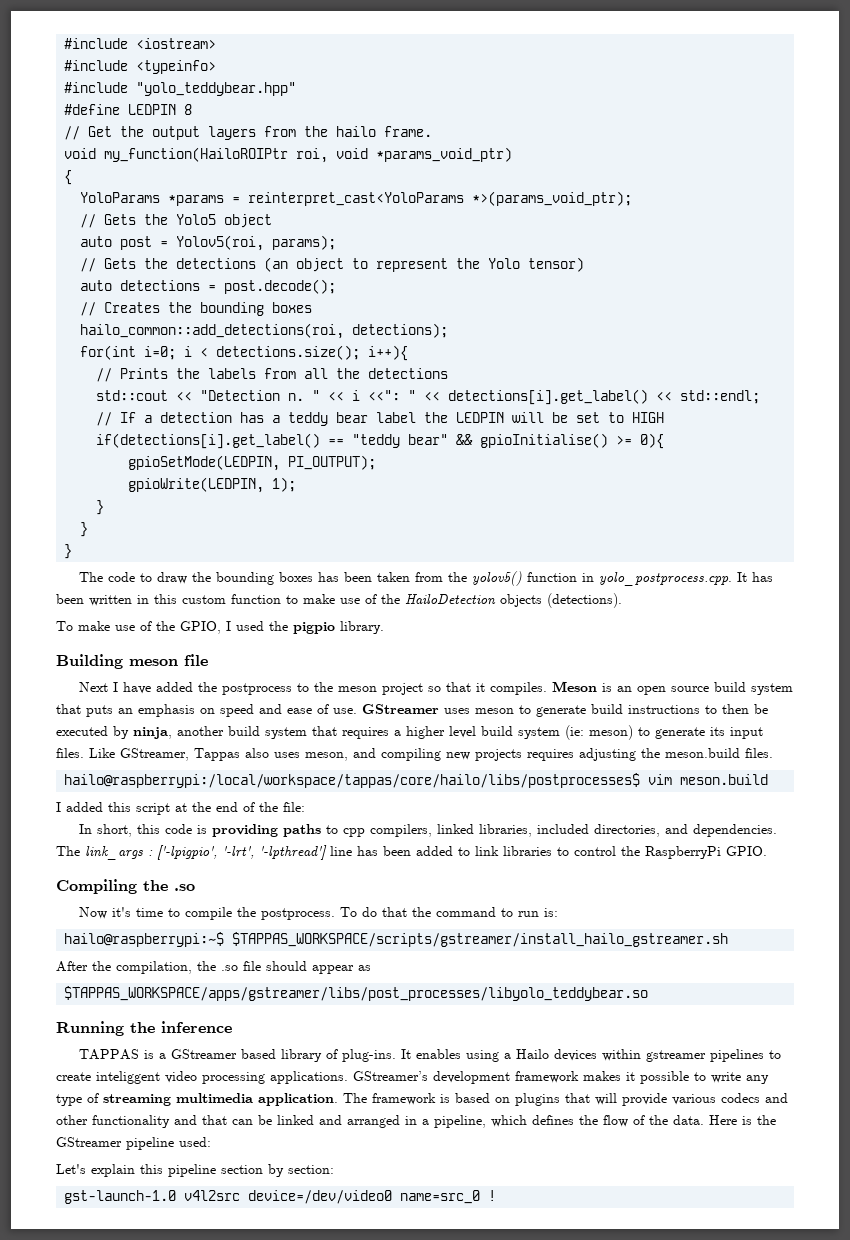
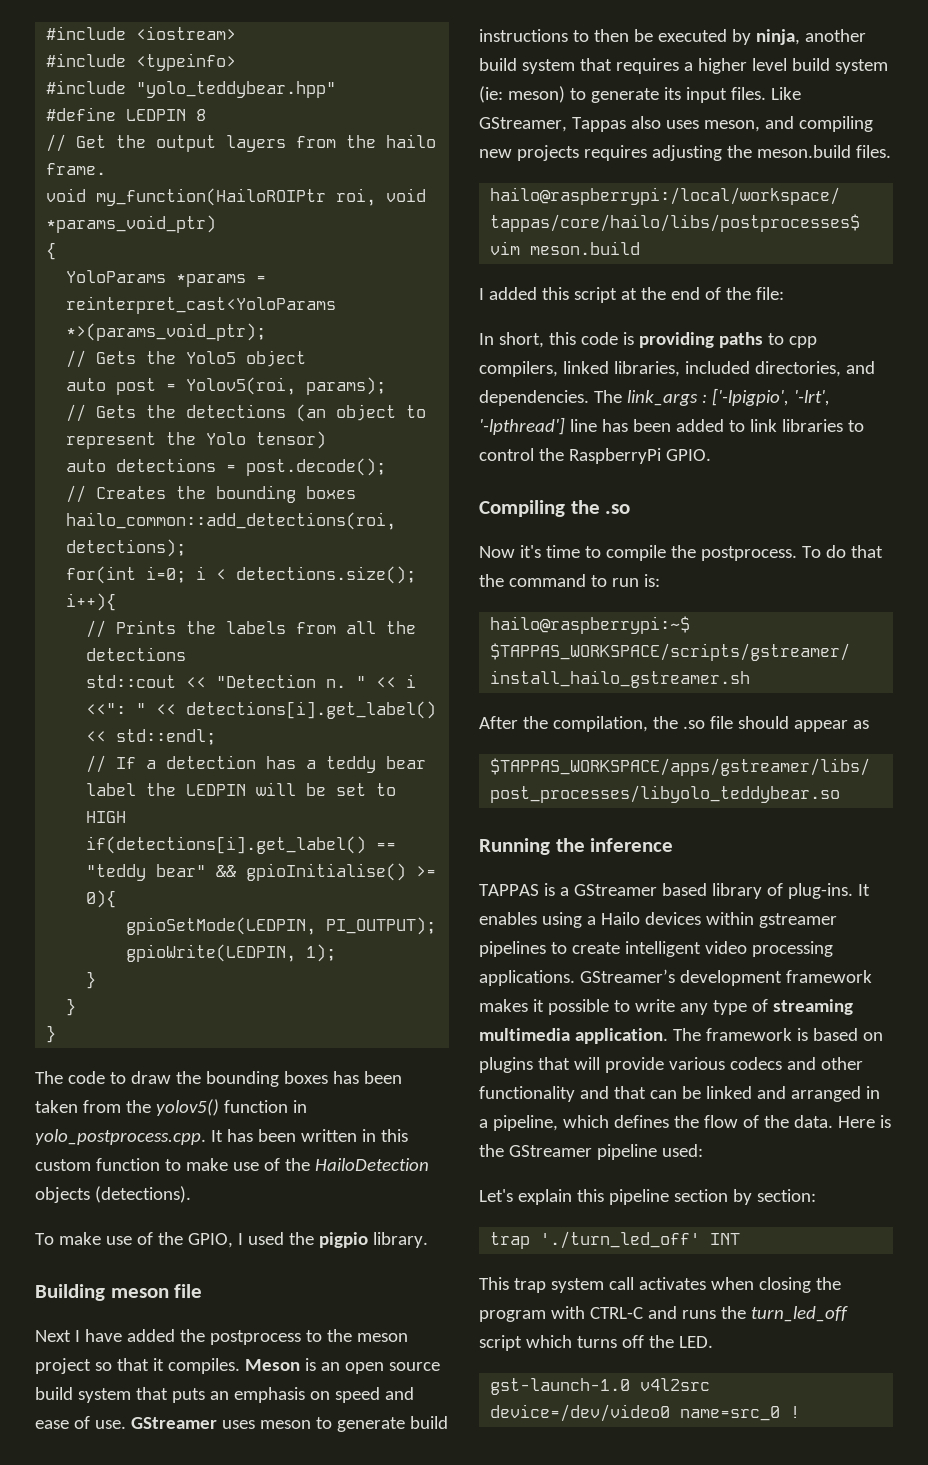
- It enables using a Hailo devices within gstreamer pipelines to create inteliggent video processing applications.
+ It enables using a Hailo devices within gstreamer pipelines to create intelligent video processing applications.
+ trap './turn_led_off' INT
+ This trap system call activates when closing the program with CTRL-C and runs the turn_led_off script which turns off the LED.

